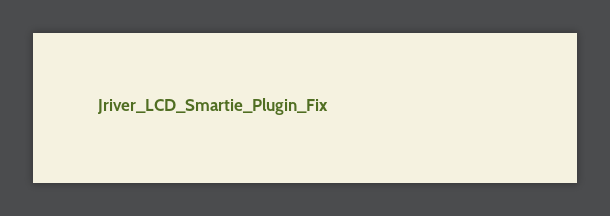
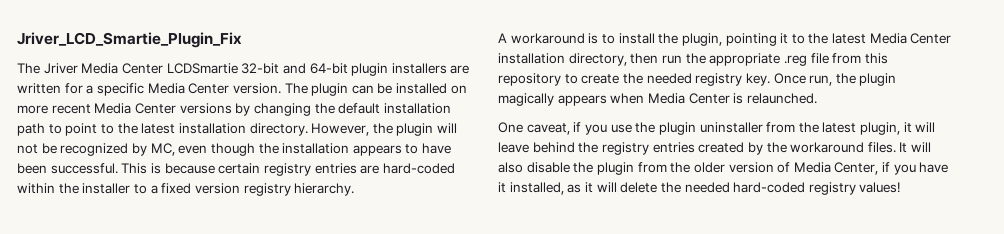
+ The Jriver Media Center LCDSmartie 32-bit and 64-bit plugin installers are written for a specific Media Center version. The plugin can be installed on more recent Media Center versions by changing the default installation path to point to the latest installation directory. However, the plugin will not be recognized by MC, even though the installation appears to have been successful. This is because certain registry entries are hard-coded within the installer to a fixed version registry hierarchy.
+ A workaround is to install the plugin, pointing it to the latest Media Center installation directory, then run the appropriate .reg file from this repository to create the needed registry key. Once run, the plugin magically appears when Media Center is relaunched.
+ One caveat, if you use the plugin uninstaller from the latest plugin, it will leave behind the registry entries created by the workaround files. It will also disable the plugin from the older version of Media Center, if you have it installed, as it will delete the needed hard-coded registry values!

